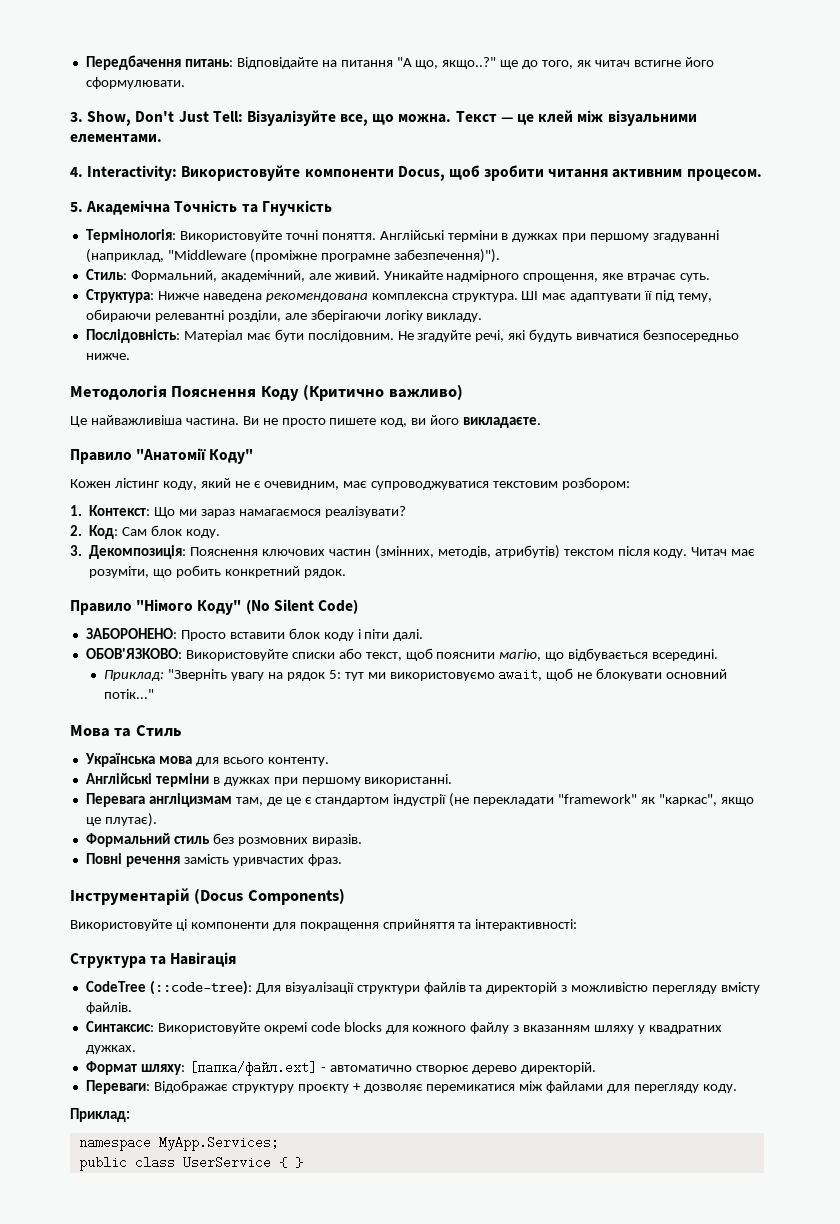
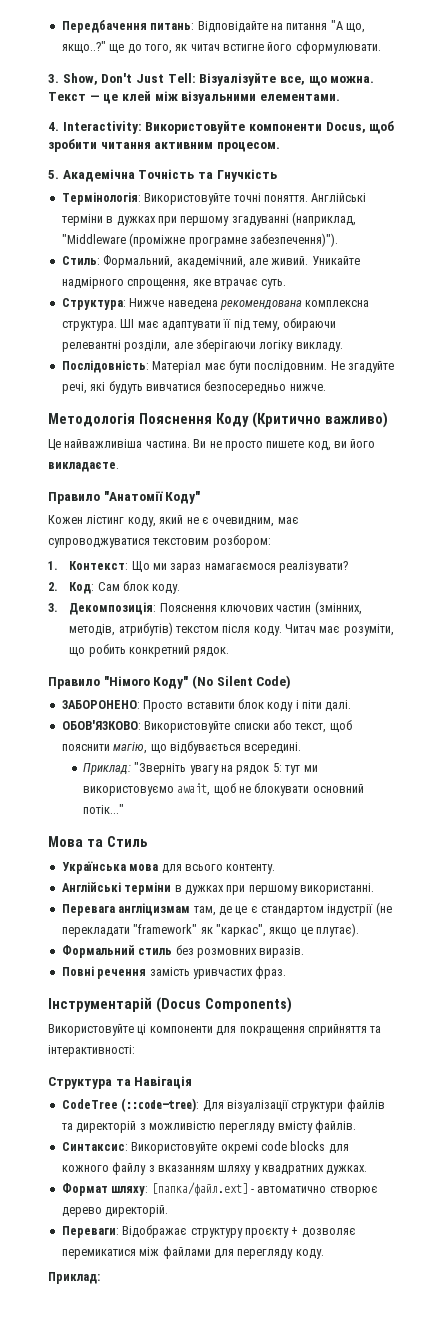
- namespace MyApp.Services;
- public class UserService { }

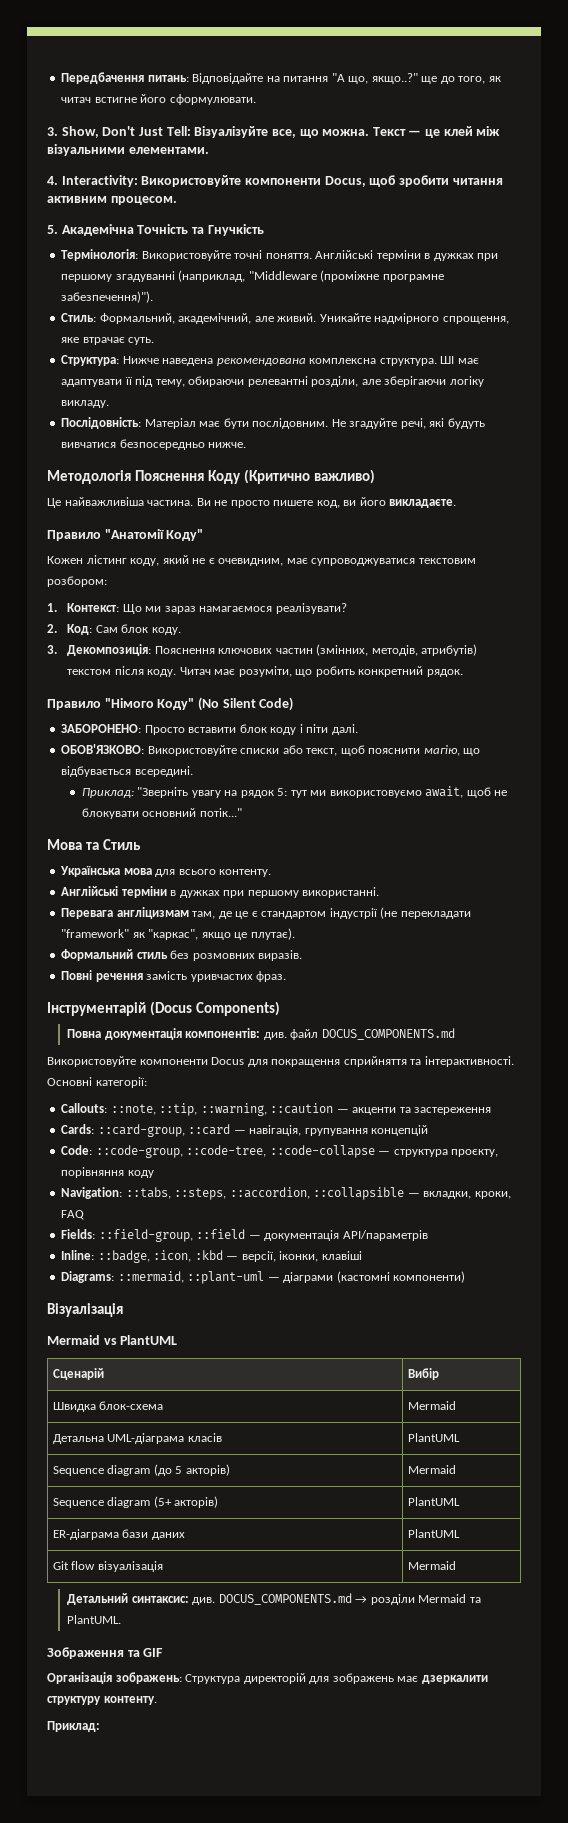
- Використовуйте ці компоненти для покращення сприйняття та інтерактивності:
- Структура та Навігація
- CodeTree (::code-tree): Для візуалізації структури файлів та директорій з можливістю перегляду вмісту файлів.
- Синтаксис: Використовуйте окремі code blocks для кожного файлу з вказанням шляху у квадратних дужках.
- Формат шляху: [папка/файл.ext] - автоматично створює дерево директорій.
- Переваги: Відображає структуру проєкту + дозволяє перемикатися між файлами для перегляду коду.
+ Повна документація компонентів: див. файл DOCUS_COMPONENTS.md
+ Використовуйте компоненти Docus для покращення сприйняття та інтерактивності. Основні категорії:
+ Callouts: ::note, ::tip, ::warning, ::caution — акценти та застереження
+ Cards: ::card-group, ::card — навігація, групування концепцій
+ Code: ::code-group, ::code-tree, ::code-collapse — структура проєкту, порівняння коду
+ Navigation: ::tabs, ::steps, ::accordion, ::collapsible — вкладки, кроки, FAQ
+ Fields: ::field-group, ::field — документація API/параметрів
+ Inline: ::badge, :icon, :kbd — версії, іконки, клавіші
+ Diagrams: ::mermaid, ::plant-uml — діаграми (кастомні компоненти)
+ Візуалізація
+ Mermaid vs PlantUML
+ Сценарій | Вибір
+ Швидка блок-схема | Mermaid
+ Детальна UML-діаграма класів | PlantUML
+ Sequence diagram (до 5 акторів) | Mermaid
+ Sequence diagram (5+ акторів) | PlantUML
+ ER-діаграма бази даних | PlantUML
+ Git flow візуалізація | Mermaid
+ Детальний синтаксис: див. DOCUS_COMPONENTS.md → розділи Mermaid та PlantUML.
+ Зображення та GIF
+ Організація зображень: Структура директорій для зображень має дзеркалити структуру контенту.

